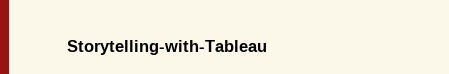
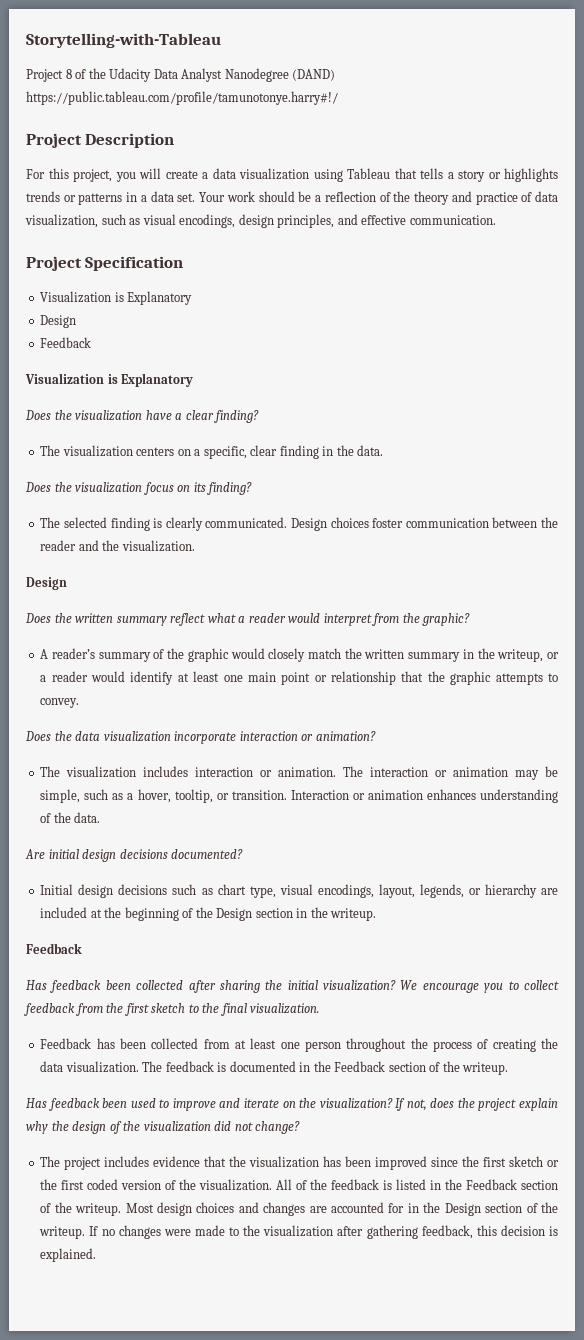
+ Project 8 of the Udacity Data Analyst Nanodegree (DAND) https://public.tableau.com/profile/tamunotonye.harry#!/
+ Project Description
+ For this project, you will create a data visualization using Tableau that tells a story or highlights trends or patterns in a data set. Your work should be a reflection of the theory and practice of data visualization, such as visual encodings, design principles, and effective communication.
+ Project Specification
+ Visualization is Explanatory
+ Design
+ Feedback
+ Visualization is Explanatory
+ Does the visualization have a clear finding?
+ The visualization centers on a specific, clear finding in the data.
+ Does the visualization focus on its finding?
+ The selected finding is clearly communicated. Design choices foster communication between the reader and the visualization.
+ Design
+ Does the written summary reflect what a reader would interpret from the graphic?
+ A reader’s summary of the graphic would closely match the written summary in the writeup, or a reader would identify at least one main point or relationship that the graphic attempts to convey.
+ Does the data visualization incorporate interaction or animation?
+ The visualization includes interaction or animation. The interaction or animation may be simple, such as a hover, tooltip, or transition. Interaction or animation enhances understanding of the data.
+ Are initial design decisions documented?
+ Initial design decisions such as chart type, visual encodings, layout, legends, or hierarchy are included at the beginning of the Design section in the writeup.
+ Feedback
+ Has feedback been collected after sharing the initial visualization? We encourage you to collect feedback from the first sketch to the final visualization.
+ Feedback has been collected from at least one person throughout the process of creating the data visualization. The feedback is documented in the Feedback section of the writeup.
+ Has feedback been used to improve and iterate on the visualization? If not, does the project explain why the design of the visualization did not change?
+ The project includes evidence that the visualization has been improved since the first sketch or the first coded version of the visualization. All of the feedback is listed in the Feedback section of the writeup. Most design choices and changes are accounted for in the Design section of the writeup. If no changes were made to the visualization after gathering feedback, this decision is explained.

